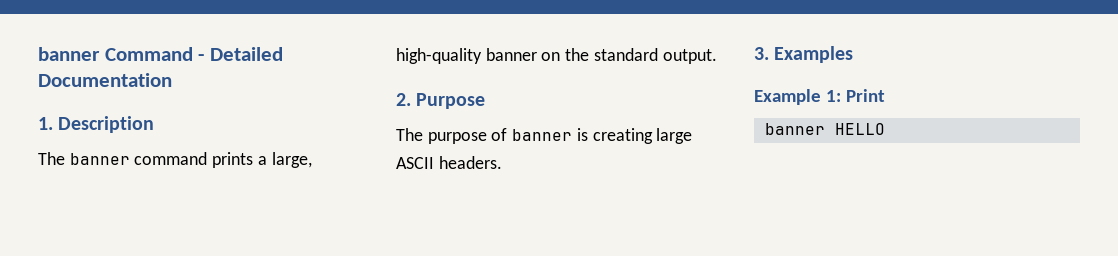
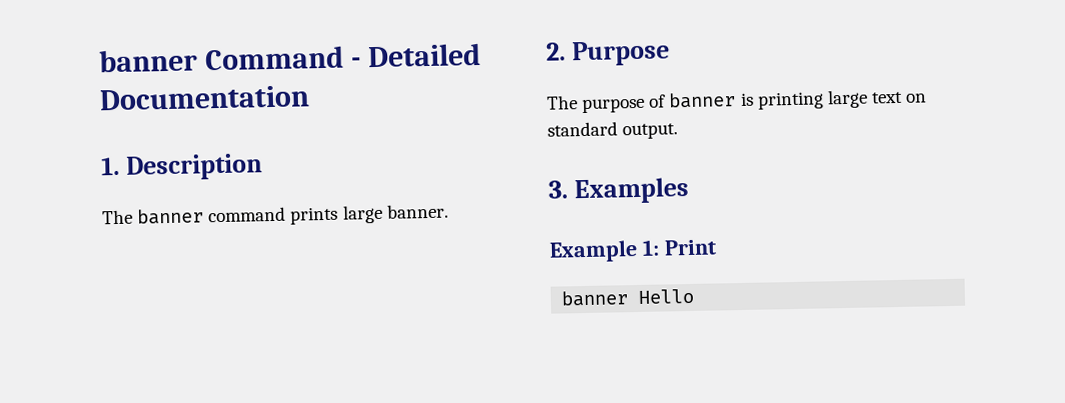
- The banner command prints a large, high-quality banner on the standard output.
+ The banner command prints large banner.
- The purpose of banner is creating large ASCII headers.
+ The purpose of banner is printing large text on standard output.
- banner HELLO
+ banner Hello

